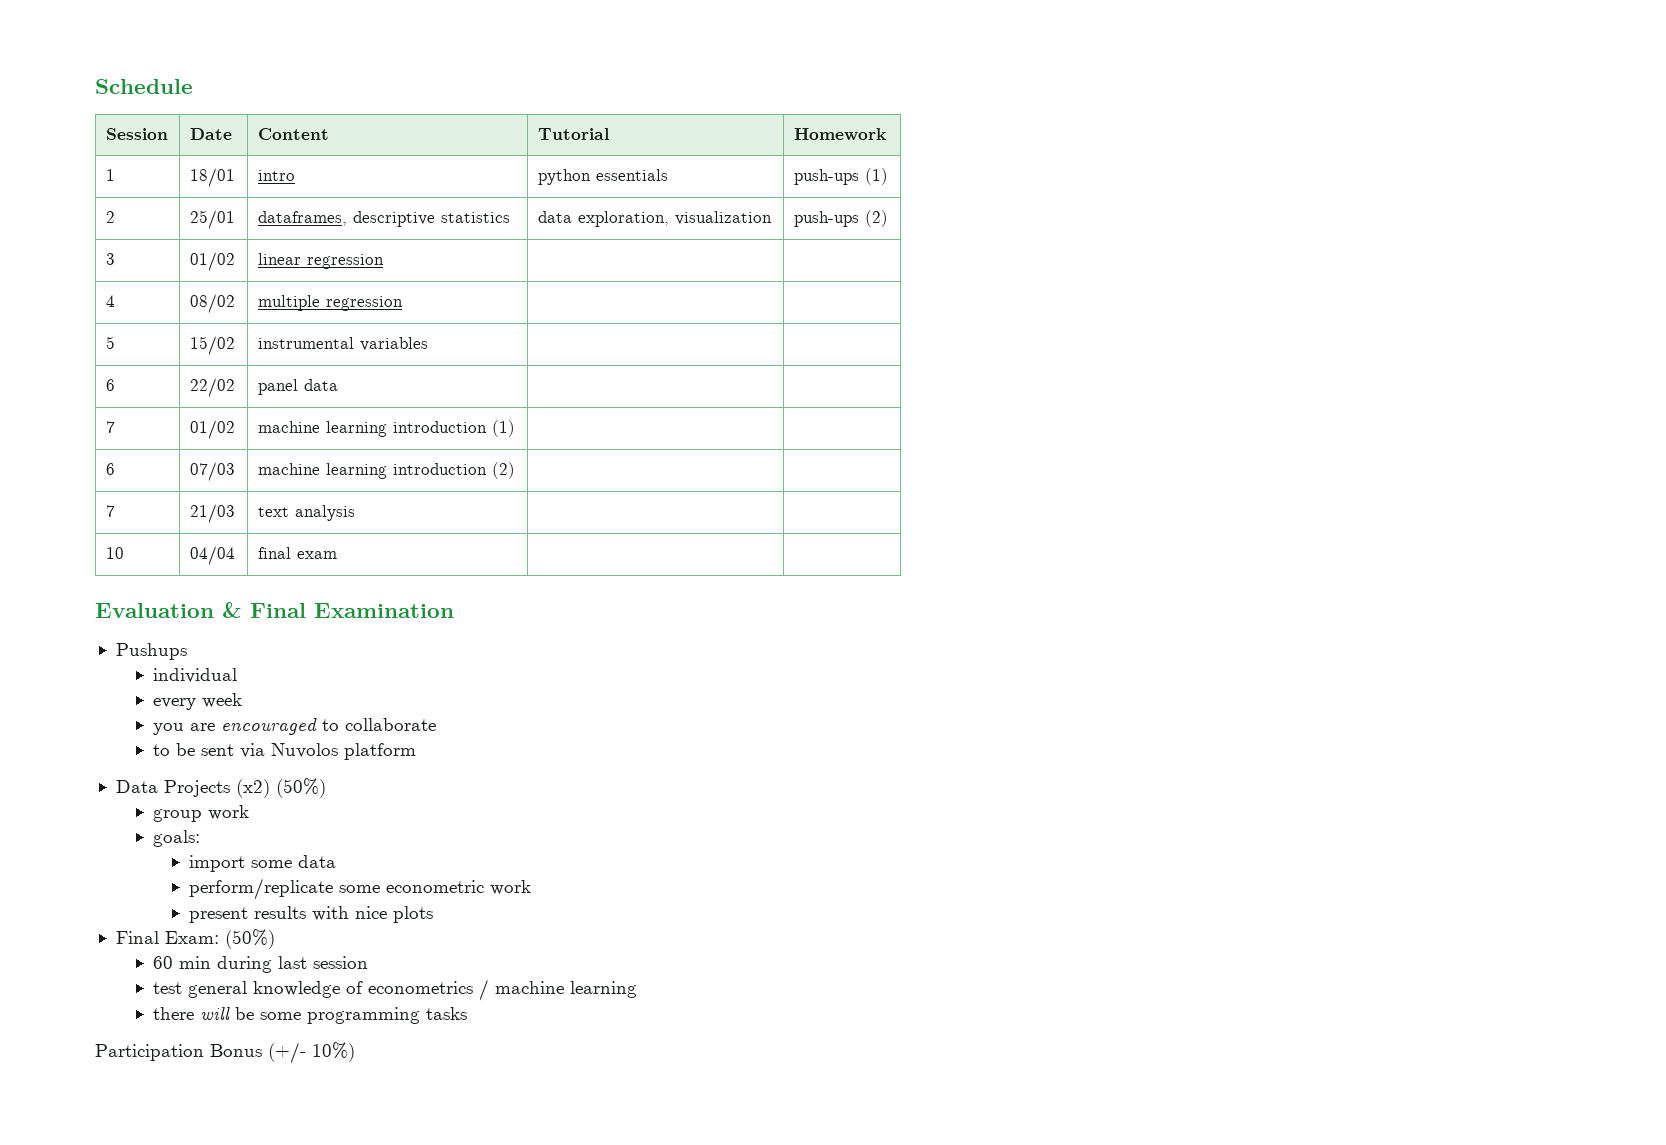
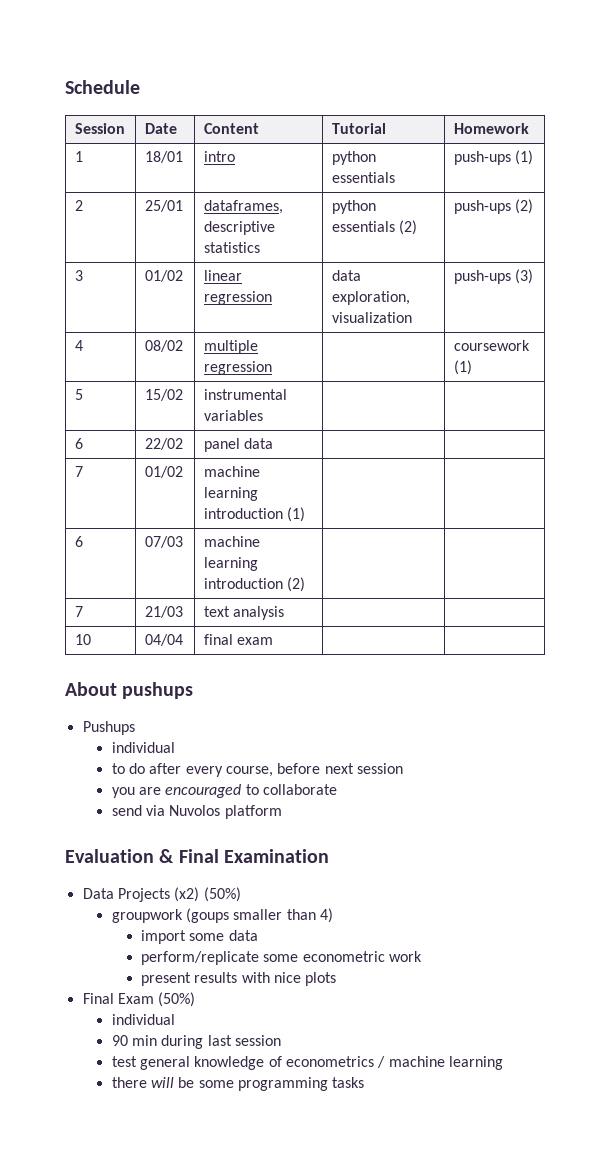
- 2 | 25/01 | dataframes, descriptive statistics | data exploration, visualization | push-ups (2)
+ 2 | 25/01 | dataframes, descriptive statistics | python essentials (2) | push-ups (2)
- 3 | 01/02 | linear regression | |
+ 3 | 01/02 | linear regression | data exploration, visualization | push-ups (3)
- 4 | 08/02 | multiple regression | |
+ 4 | 08/02 | multiple regression | | coursework (1)
- Evaluation & Final Examination
+ About pushups
  Pushups
  individual
- every week
+ to do after every course, before next session
- to be sent via Nuvolos platform
+ send via Nuvolos platform
+ Evaluation & Final Examination
- group work
- goals:
+ groupwork (goups smaller than 4)
- Final Exam: (50%)
- 60 min during last session
+ Final Exam (50%)
+ individual
+ 90 min during last session
- Participation Bonus (+/- 10%)

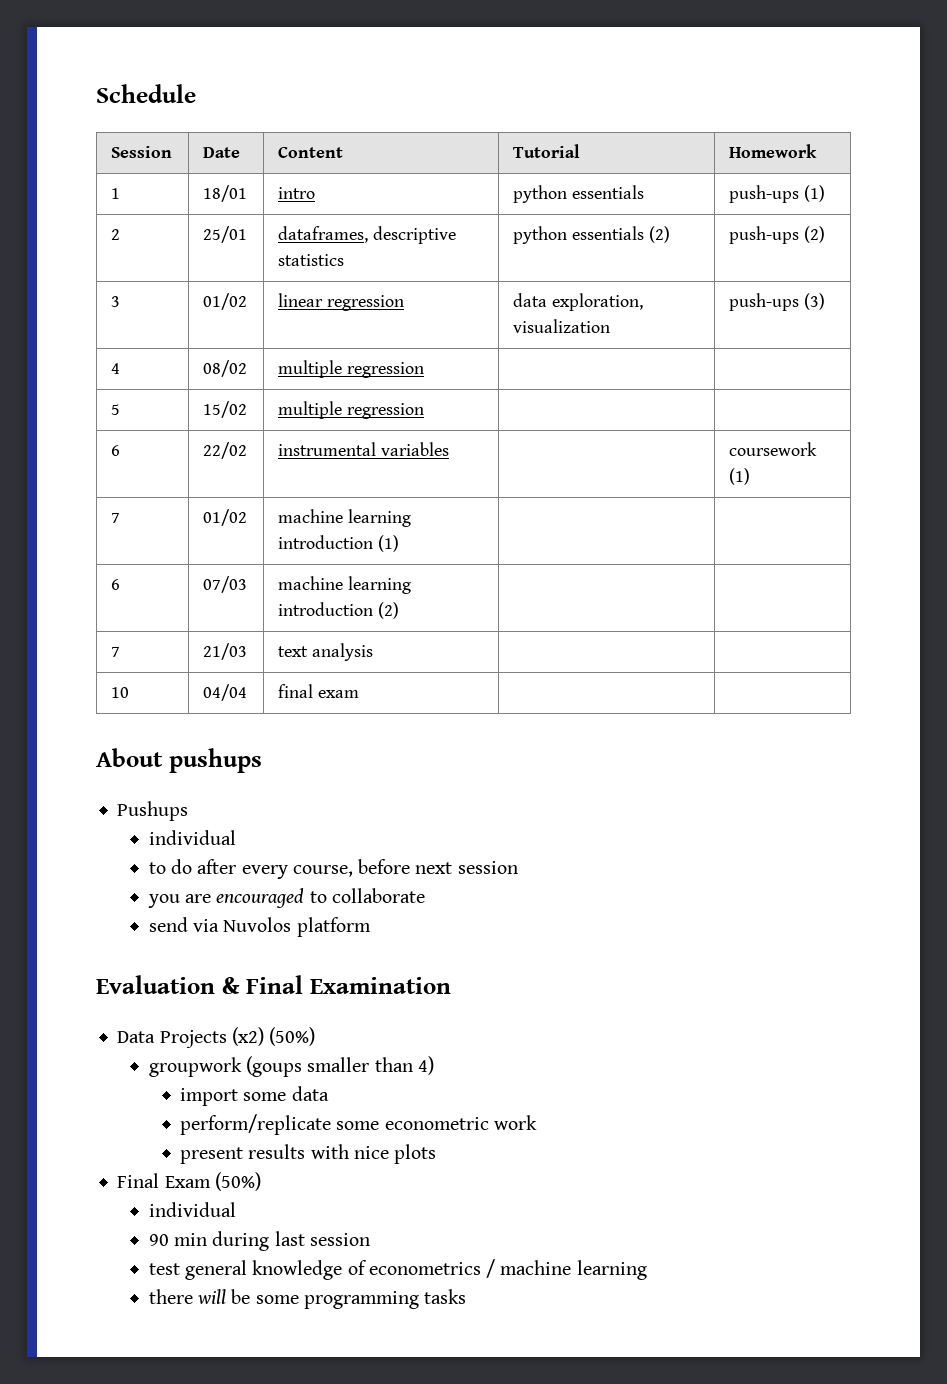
- 4 | 08/02 | multiple regression | | coursework (1)
+ 4 | 08/02 | multiple regression | |
- 5 | 15/02 | instrumental variables | |
+ 5 | 15/02 | multiple regression | |
- 6 | 22/02 | panel data | |
+ 6 | 22/02 | instrumental variables | | coursework (1)

